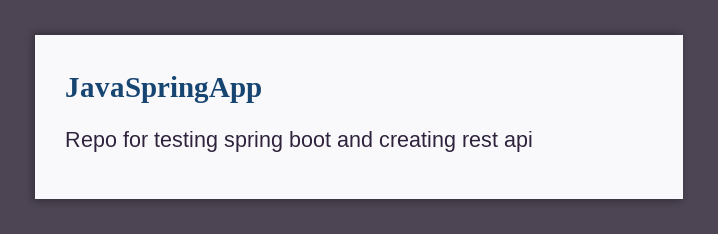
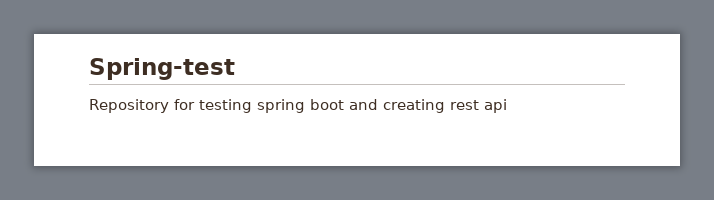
- JavaSpringApp
- Repo for testing spring boot and creating rest api
+ Spring-test
+ Repository for testing spring boot and creating rest api

